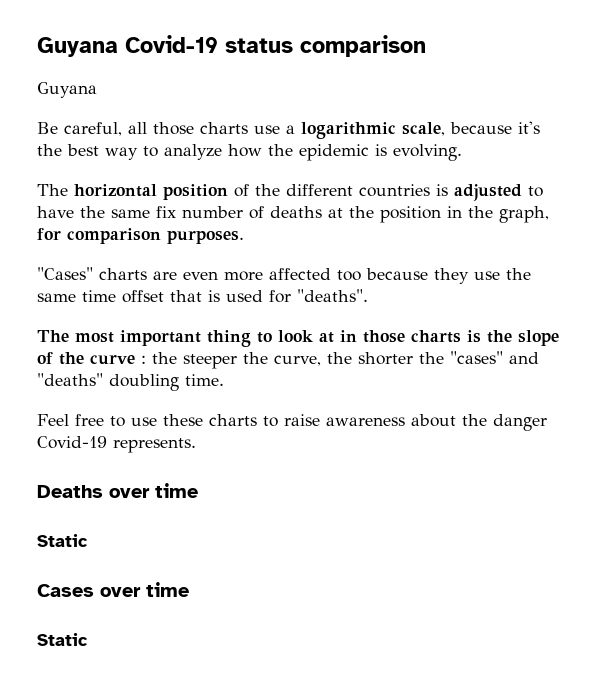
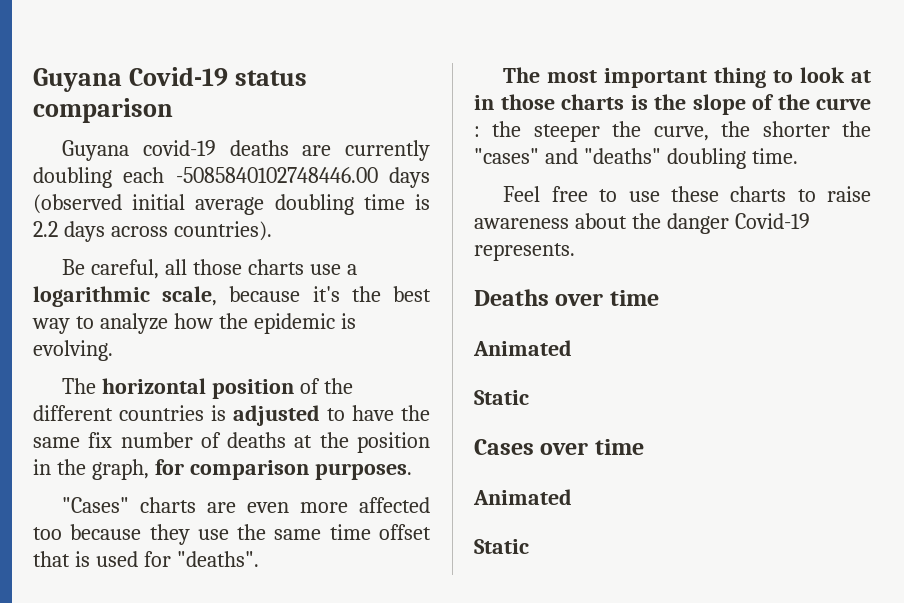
  Guyana Covid-19 status comparison
- Guyana
+ Guyana covid-19 deaths are currently doubling each -5085840102748446.00 days (observed initial average doubling time is 2.2 days across countries).
  Deaths over time
+ Animated
  Cases over time
+ Animated

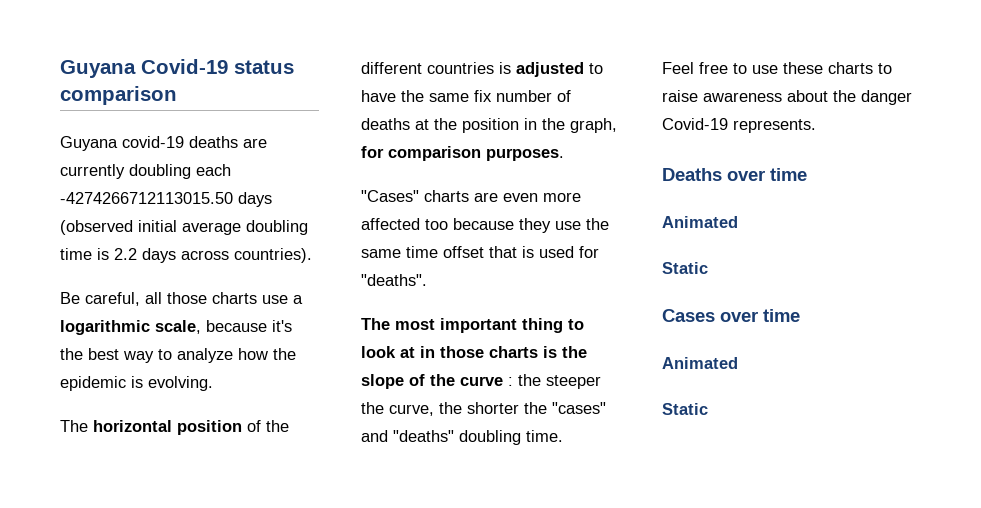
- Guyana covid-19 deaths are currently doubling each -5085840102748446.00 days (observed initial average doubling time is 2.2 days across countries).
+ Guyana covid-19 deaths are currently doubling each -4274266712113015.50 days (observed initial average doubling time is 2.2 days across countries).

